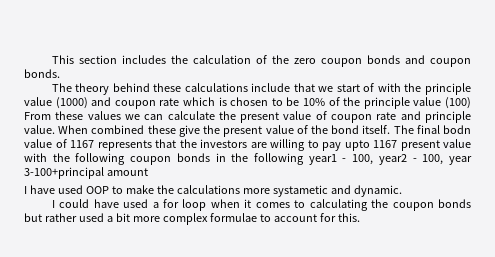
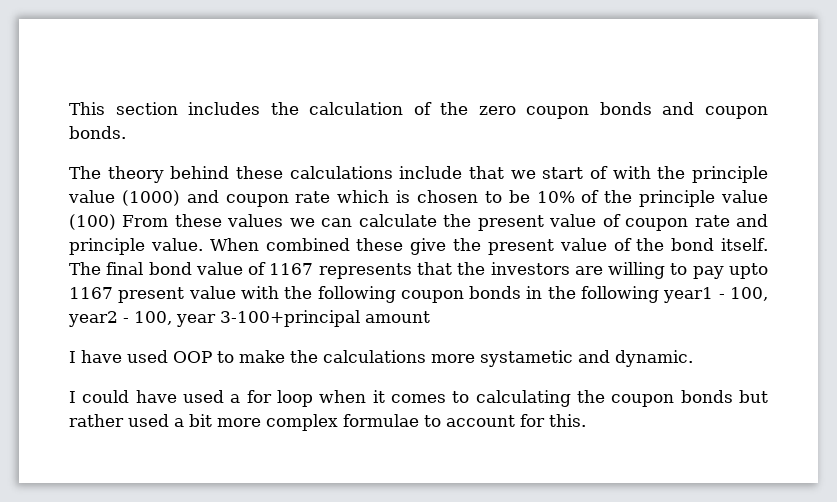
- The final bodn value of 1167 represents that the investors are willing to pay upto 1167 present value with the following coupon bonds in the following year1 - 100, year2 - 100, year 3-100+principal amount
+ The final bond value of 1167 represents that the investors are willing to pay upto 1167 present value with the following coupon bonds in the following year1 - 100, year2 - 100, year 3-100+principal amount

